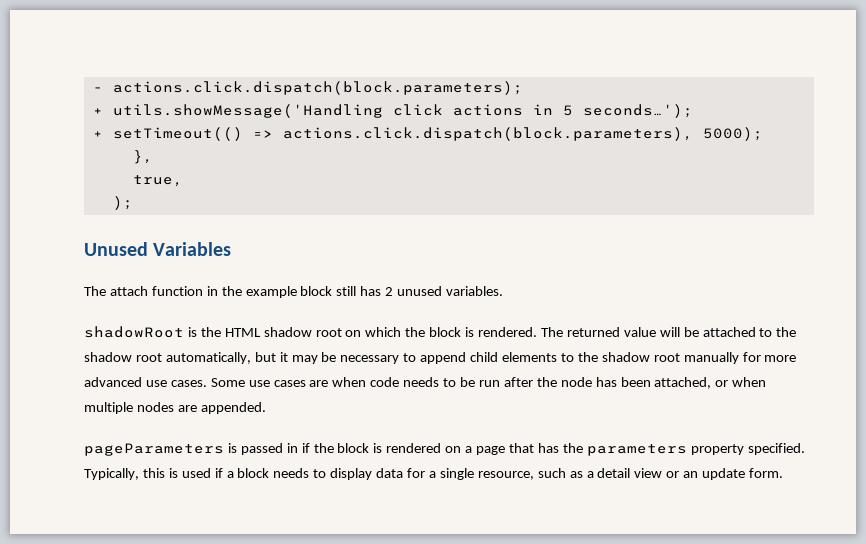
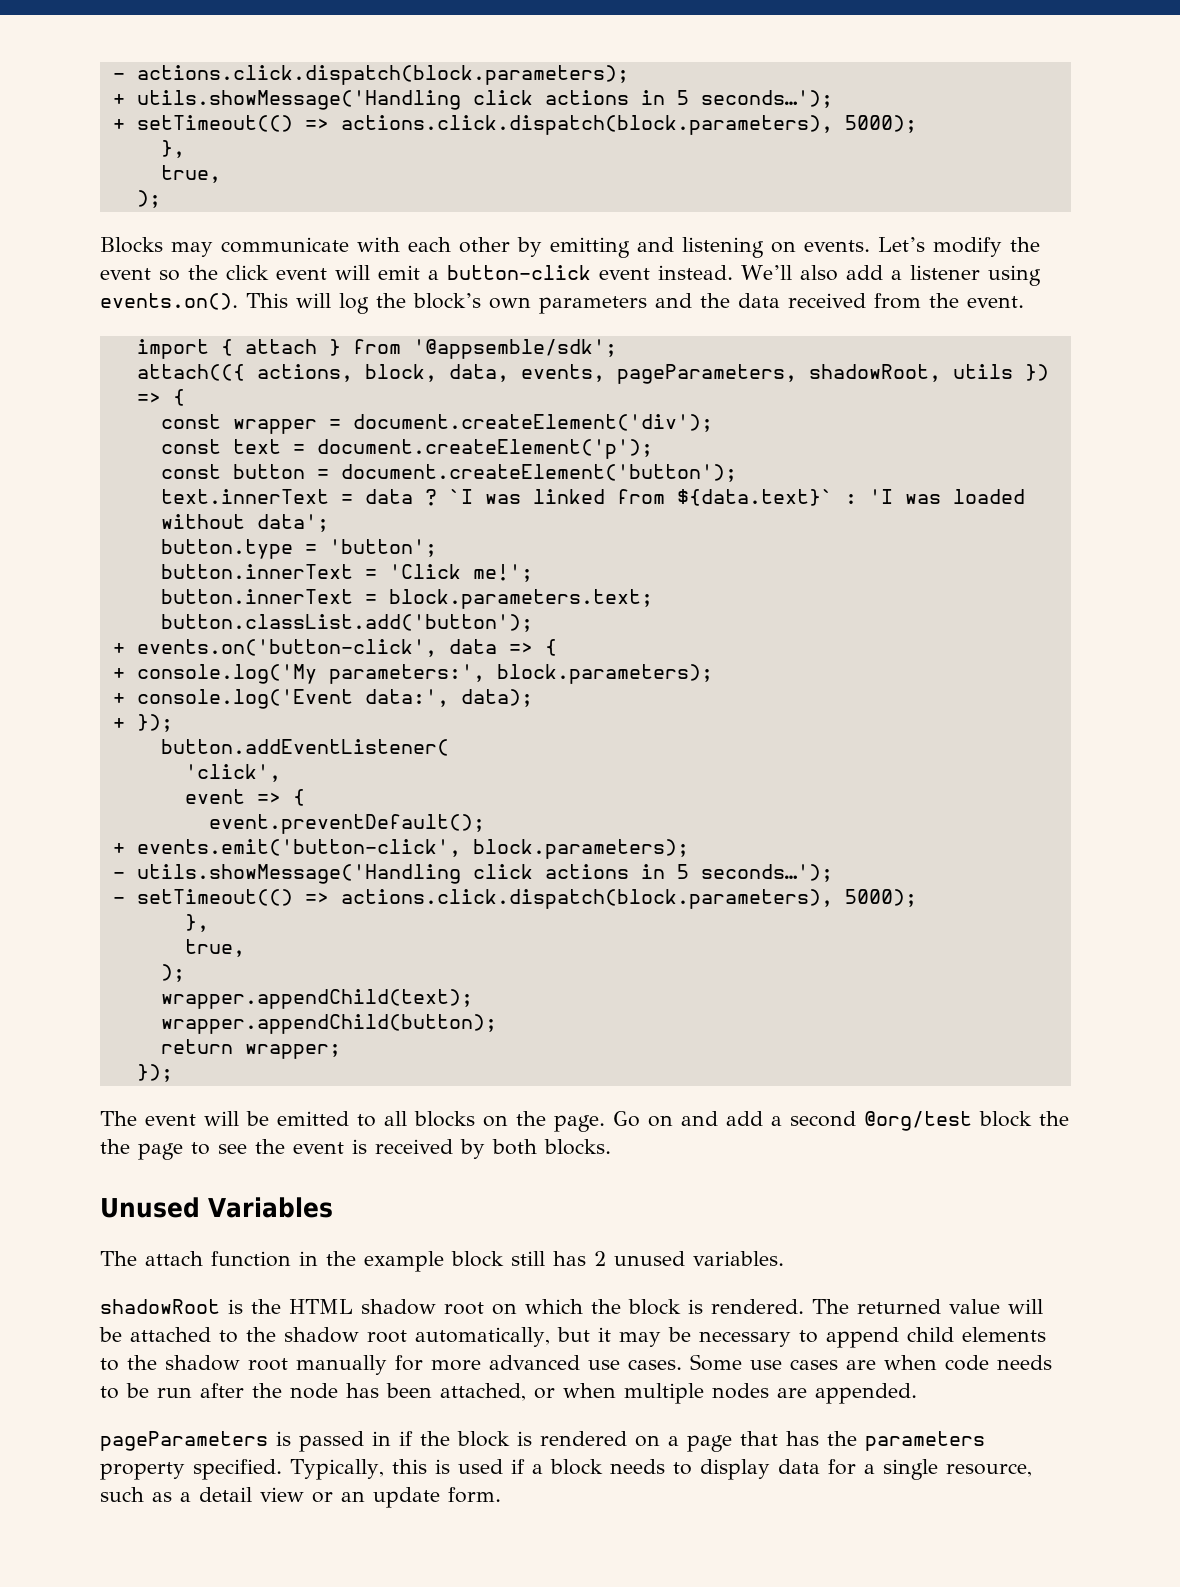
+ Blocks may communicate with each other by emitting and listening on events. Let’s modify the event so the click event will emit a button-click event instead. We’ll also add a listener using events.on(). This will log the block’s own parameters and the data received from the event.
+ import { attach } from '@appsemble/sdk';
+ attach(({ actions, block, data, events, pageParameters, shadowRoot, utils }) => {
+ const wrapper = document.createElement('div');
+ const text = document.createElement('p');
+ const button = document.createElement('button');
+ text.innerText = data ? `I was linked from ${data.text}` : 'I was loaded without data';
+ button.type = 'button';
+ button.innerText = 'Click me!';
+ button.innerText = block.parameters.text;
+ button.classList.add('button');
+ + events.on('button-click', data => {
+ + console.log('My parameters:', block.parameters);
+ + console.log('Event data:', data);
+ + });
+ button.addEventListener(
+ 'click',
+ event => {
+ event.preventDefault();
+ + events.emit('button-click', block.parameters);
+ - utils.showMessage('Handling click actions in 5 seconds…');
+ - setTimeout(() => actions.click.dispatch(block.parameters), 5000);
+ },
+ true,
+ );
+ wrapper.appendChild(text);
+ wrapper.appendChild(button);
+ return wrapper;
+ });
+ The event will be emitted to all blocks on the page. Go on and add a second @org/test block the the page to see the event is received by both blocks.

